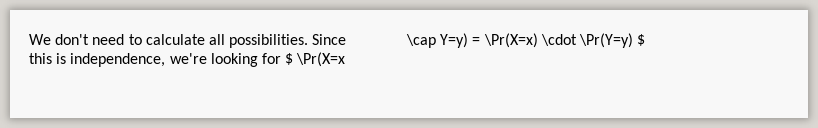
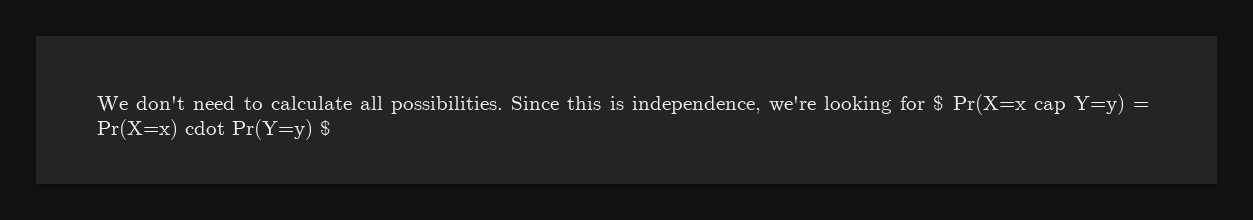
- Since this is independence, we're looking for $ \Pr(X=x \cap Y=y) = \Pr(X=x) \cdot \Pr(Y=y) $
+ Since this is independence, we're looking for $ Pr(X=x cap Y=y) = Pr(X=x) cdot Pr(Y=y) $

